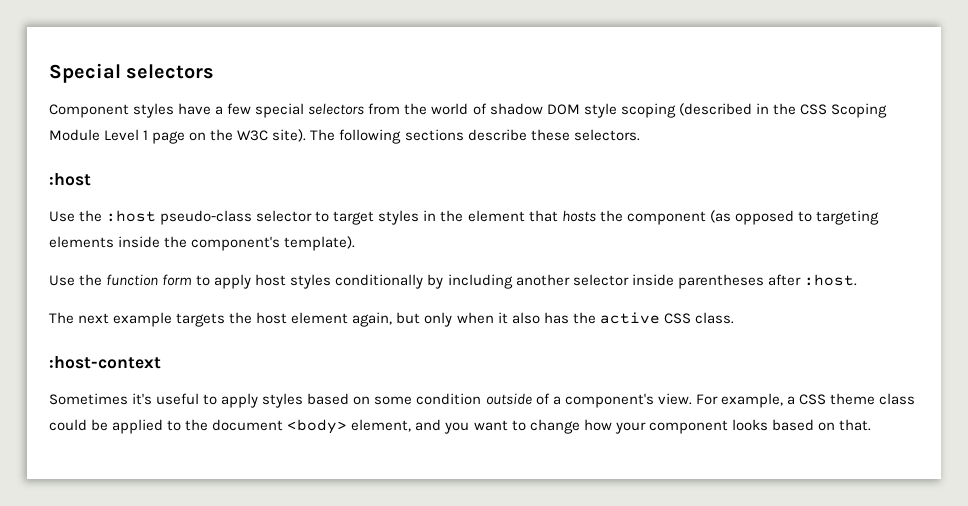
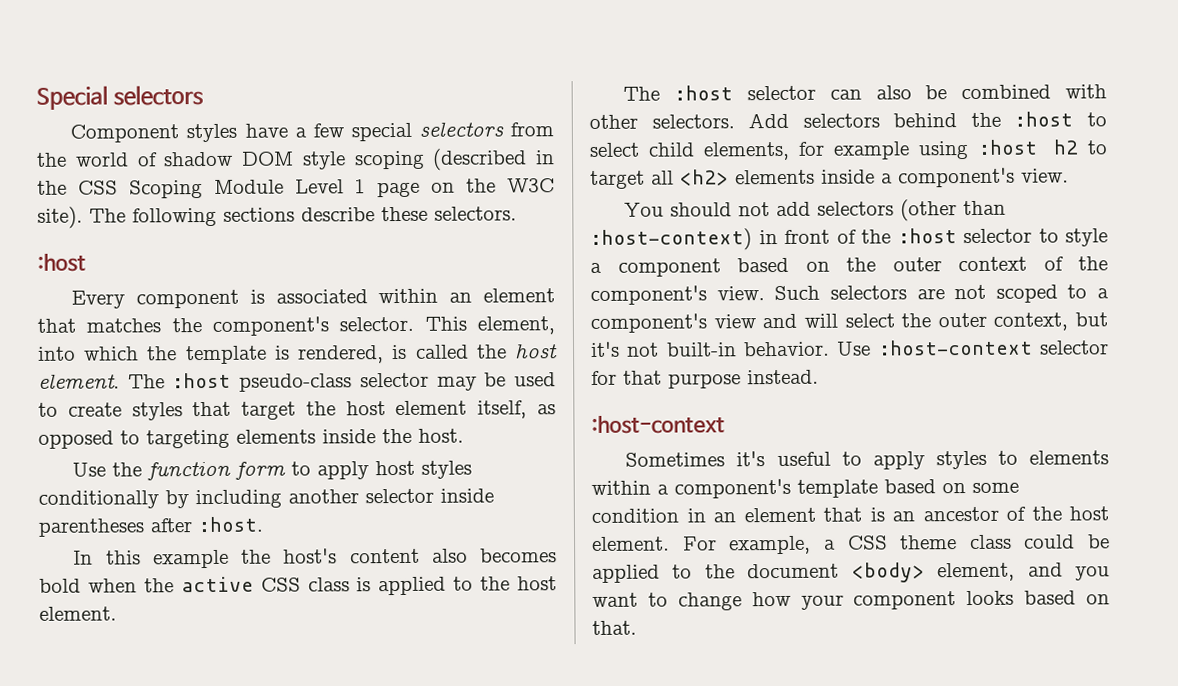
- Use the :host pseudo-class selector to target styles in the element that hosts the component (as opposed to targeting elements inside the component's template).
+ Every component is associated within an element that matches the component's selector. This element, into which the template is rendered, is called the host element. The :host pseudo-class selector may be used to create styles that target the host element itself, as opposed to targeting elements inside the host.
- The next example targets the host element again, but only when it also has the active CSS class.
+ In this example the host's content also becomes bold when the active CSS class is applied to the host element.
+ The :host selector can also be combined with other selectors. Add selectors behind the :host to select child elements, for example using :host h2 to target all <h2> elements inside a component's view.
+ You should not add selectors (other than :host-context) in front of the :host selector to style a component based on the outer context of the component's view. Such selectors are not scoped to a component's view and will select the outer context, but it's not built-in behavior. Use :host-context selector for that purpose instead.
- Sometimes it's useful to apply styles based on some condition outside of a component's view.
+ Sometimes it's useful to apply styles to elements within a component's template based on some condition in an element that is an ancestor of the host element.

